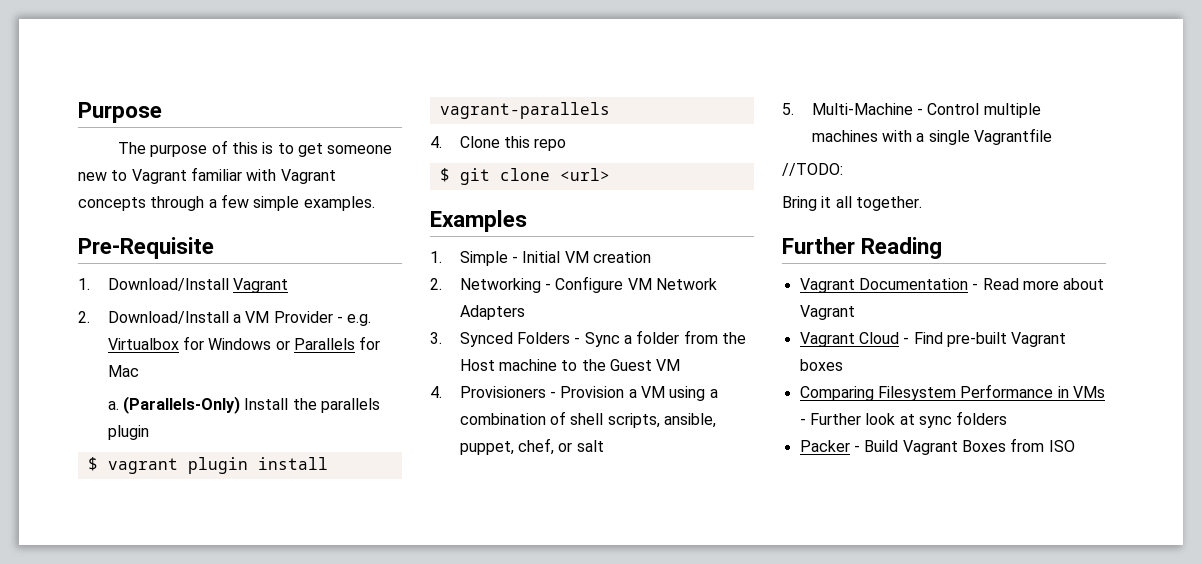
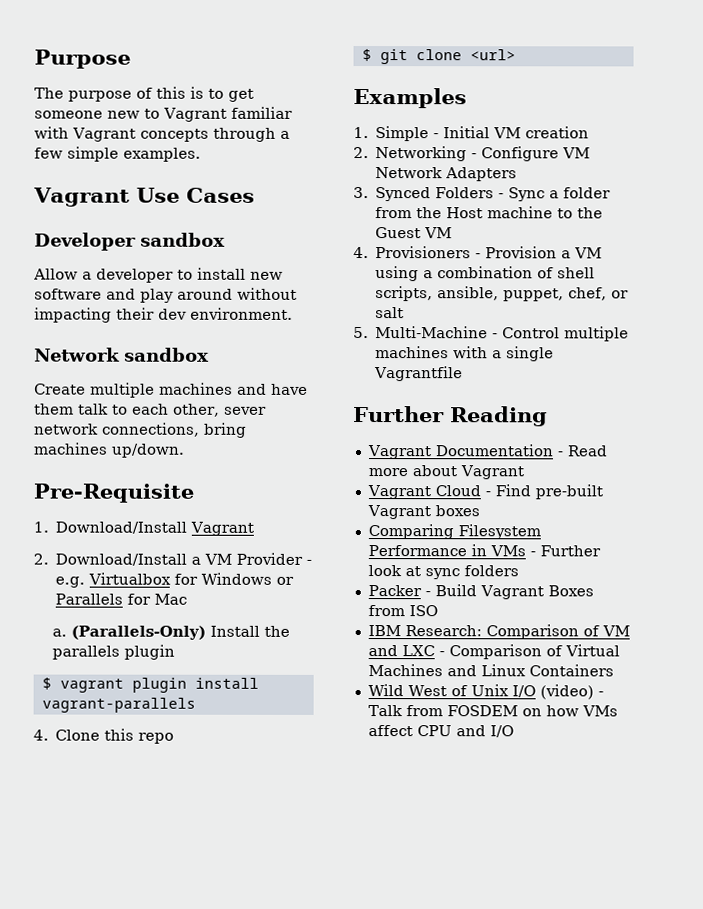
+ Vagrant Use Cases
+ Developer sandbox
+ Allow a developer to install new software and play around without impacting their dev environment.
+ Network sandbox
+ Create multiple machines and have them talk to each other, sever network connections, bring machines up/down.
- //TODO:
- Bring it all together.
+ IBM Research: Comparison of VM and LXC - Comparison of Virtual Machines and Linux Containers
+ Wild West of Unix I/O (video) - Talk from FOSDEM on how VMs affect CPU and I/O

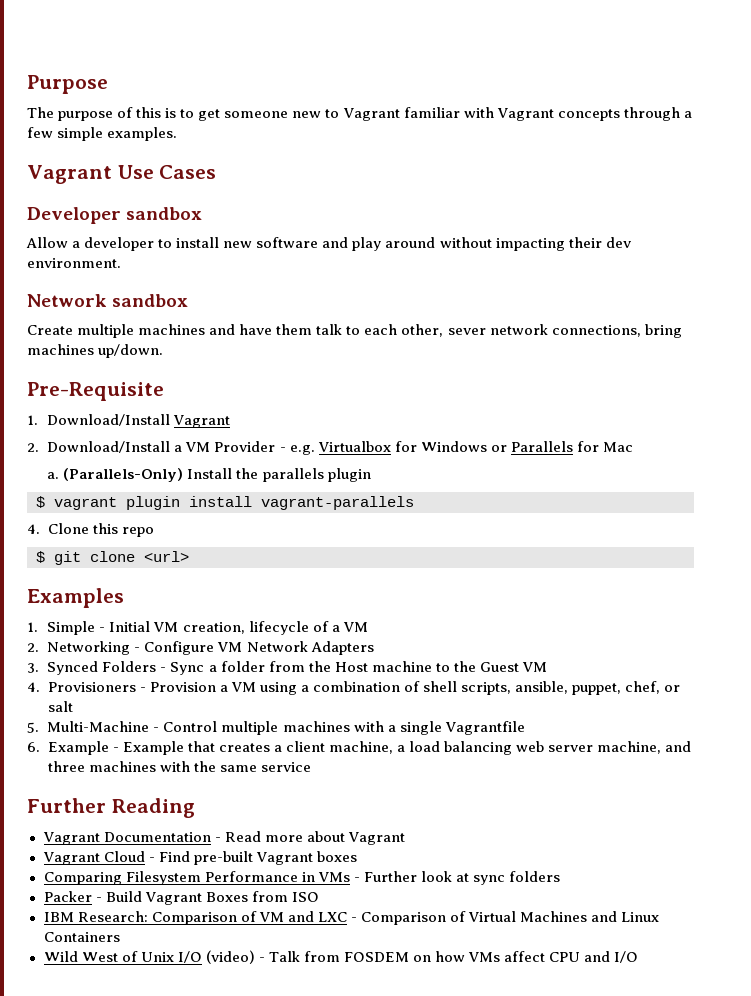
- 1. Simple - Initial VM creation
+ 1. Simple - Initial VM creation, lifecycle of a VM
+ 6. Example - Example that creates a client machine, a load balancing web server machine, and three machines with the same service

